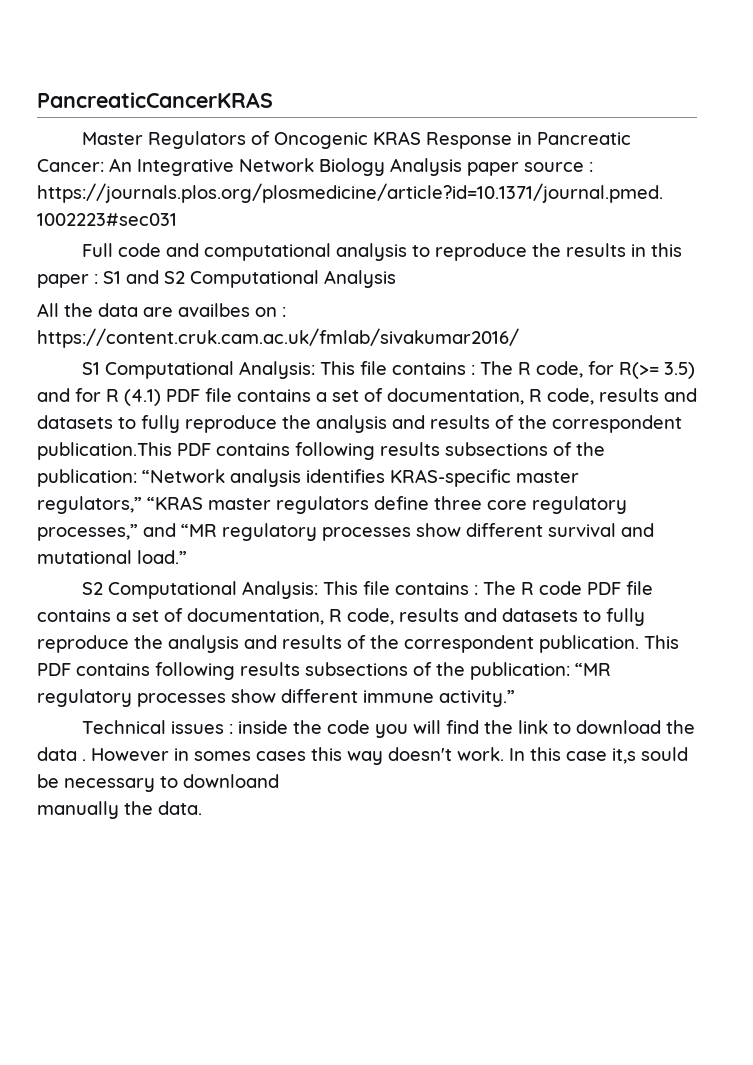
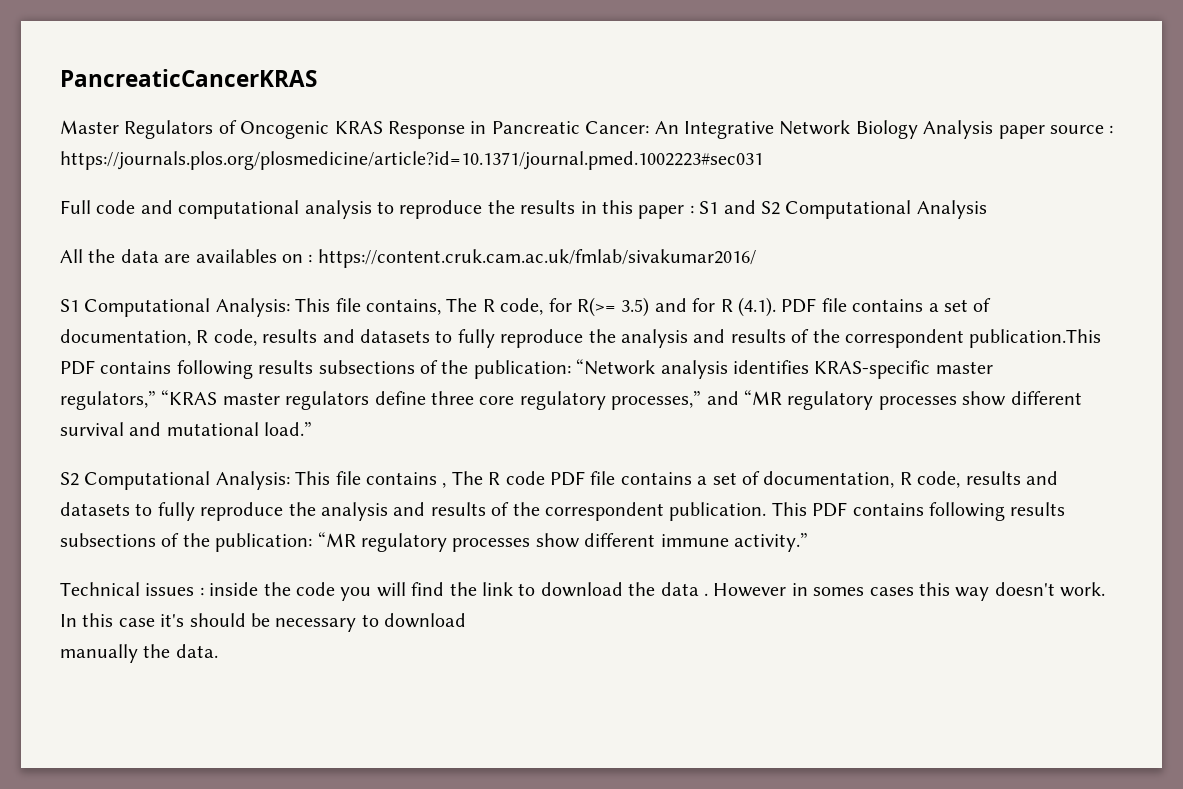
- All the data are availbes on : https://content.cruk.cam.ac.uk/fmlab/sivakumar2016/
+ All the data are availables on : https://content.cruk.cam.ac.uk/fmlab/sivakumar2016/
- S1 Computational Analysis: This file contains : The R code, for R(>= 3.5) and for R (4.1) PDF file contains a set of documentation, R code, results and datasets to fully reproduce the analysis and results of the correspondent publication.This PDF contains following results subsections of the publication: “Network analysis identifies KRAS-specific master
+ S1 Computational Analysis: This file contains, The R code, for R(>= 3.5) and for R (4.1). PDF file contains a set of documentation, R code, results and datasets to fully reproduce the analysis and results of the correspondent publication.This PDF contains following results subsections of the publication: “Network analysis identifies KRAS-specific master
- S2 Computational Analysis: This file contains : The R code PDF file contains a set of documentation, R code, results and datasets to fully reproduce the analysis and results of the correspondent publication.
+ S2 Computational Analysis: This file contains , The R code PDF file contains a set of documentation, R code, results and datasets to fully reproduce the analysis and results of the correspondent publication.
- In this case it,s sould be necessary to downloand
+ In this case it's should be necessary to download

